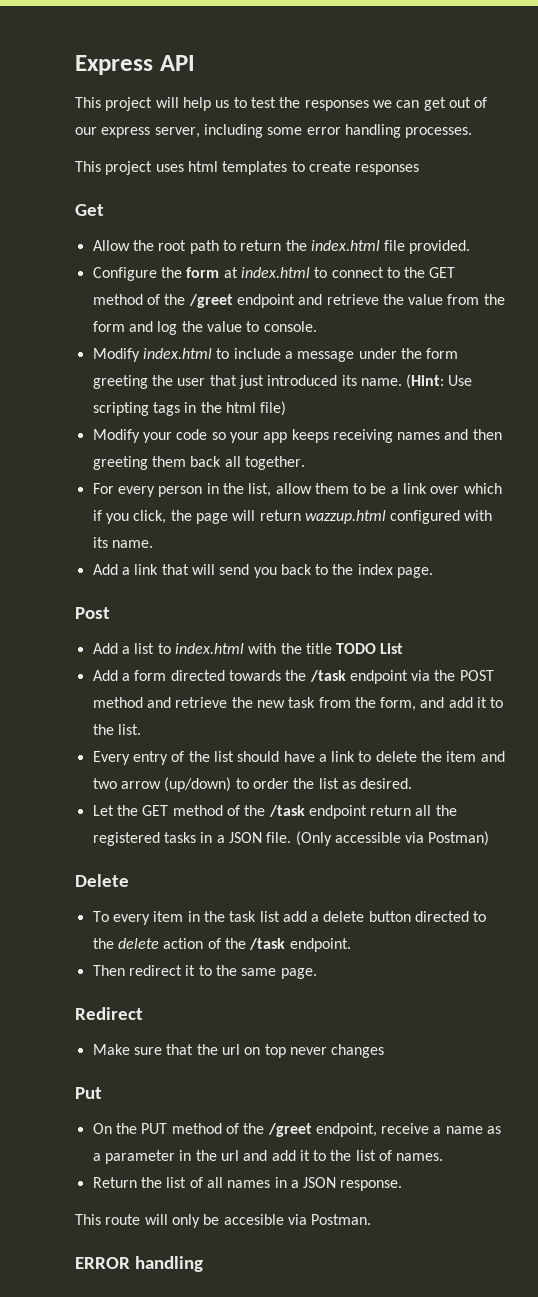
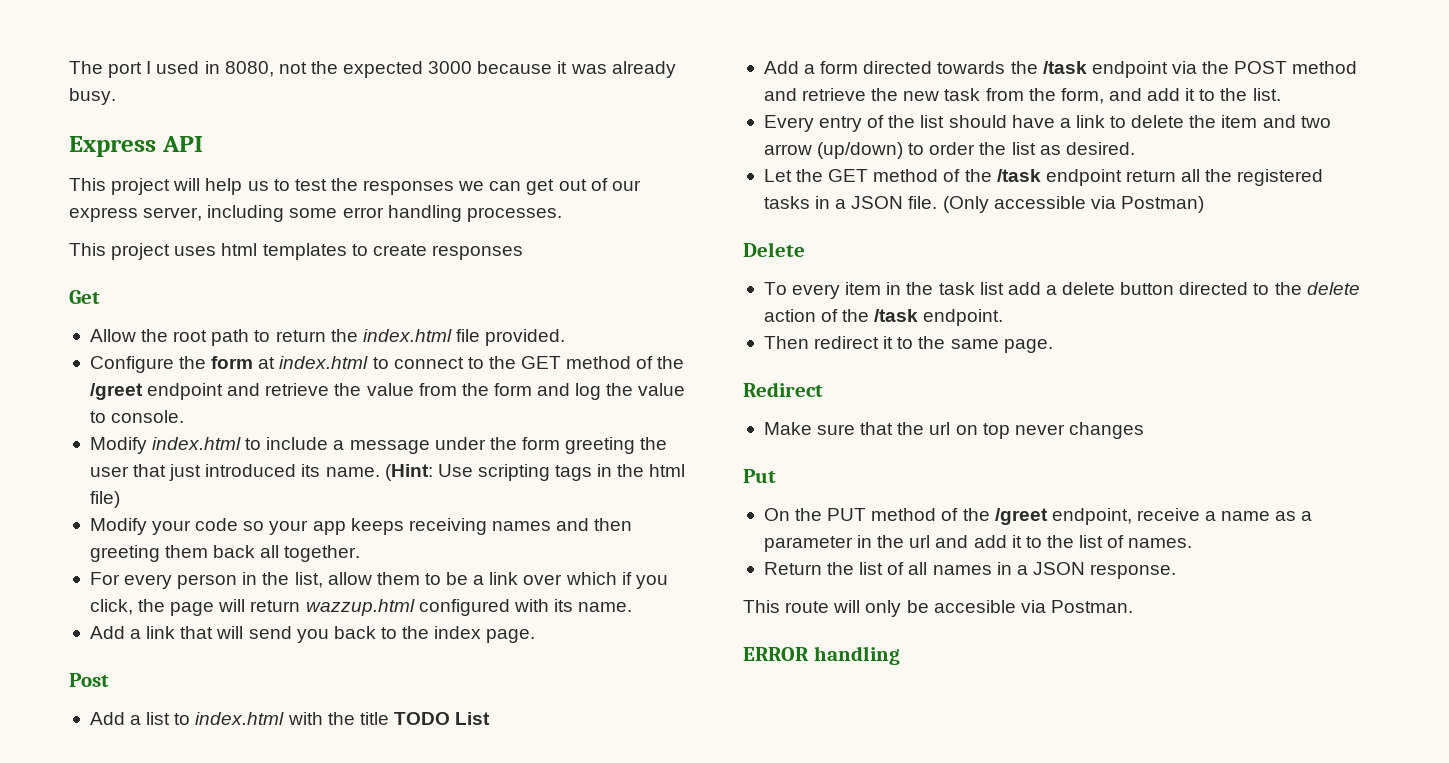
+ The port I used in 8080, not the expected 3000 because it was already busy.

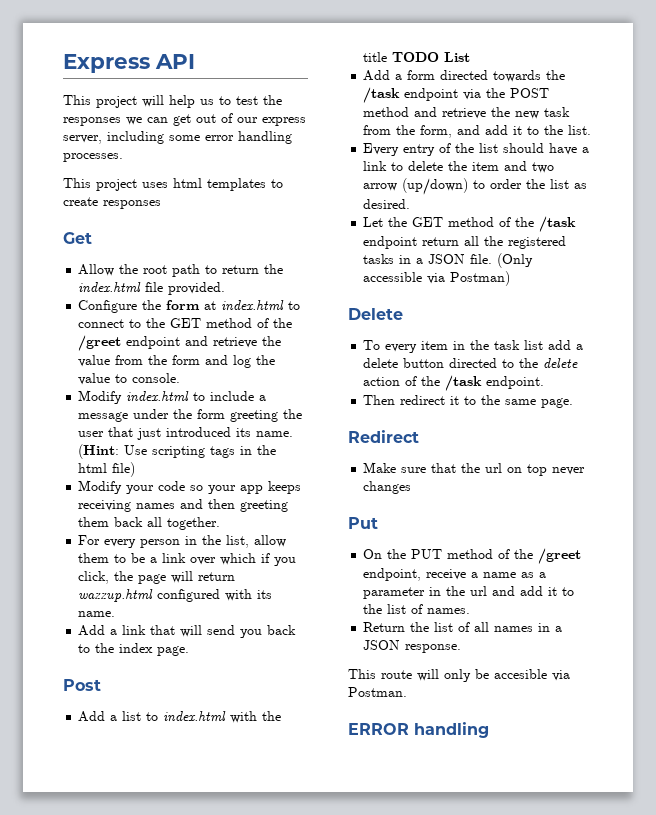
- The port I used in 8080, not the expected 3000 because it was already busy.

